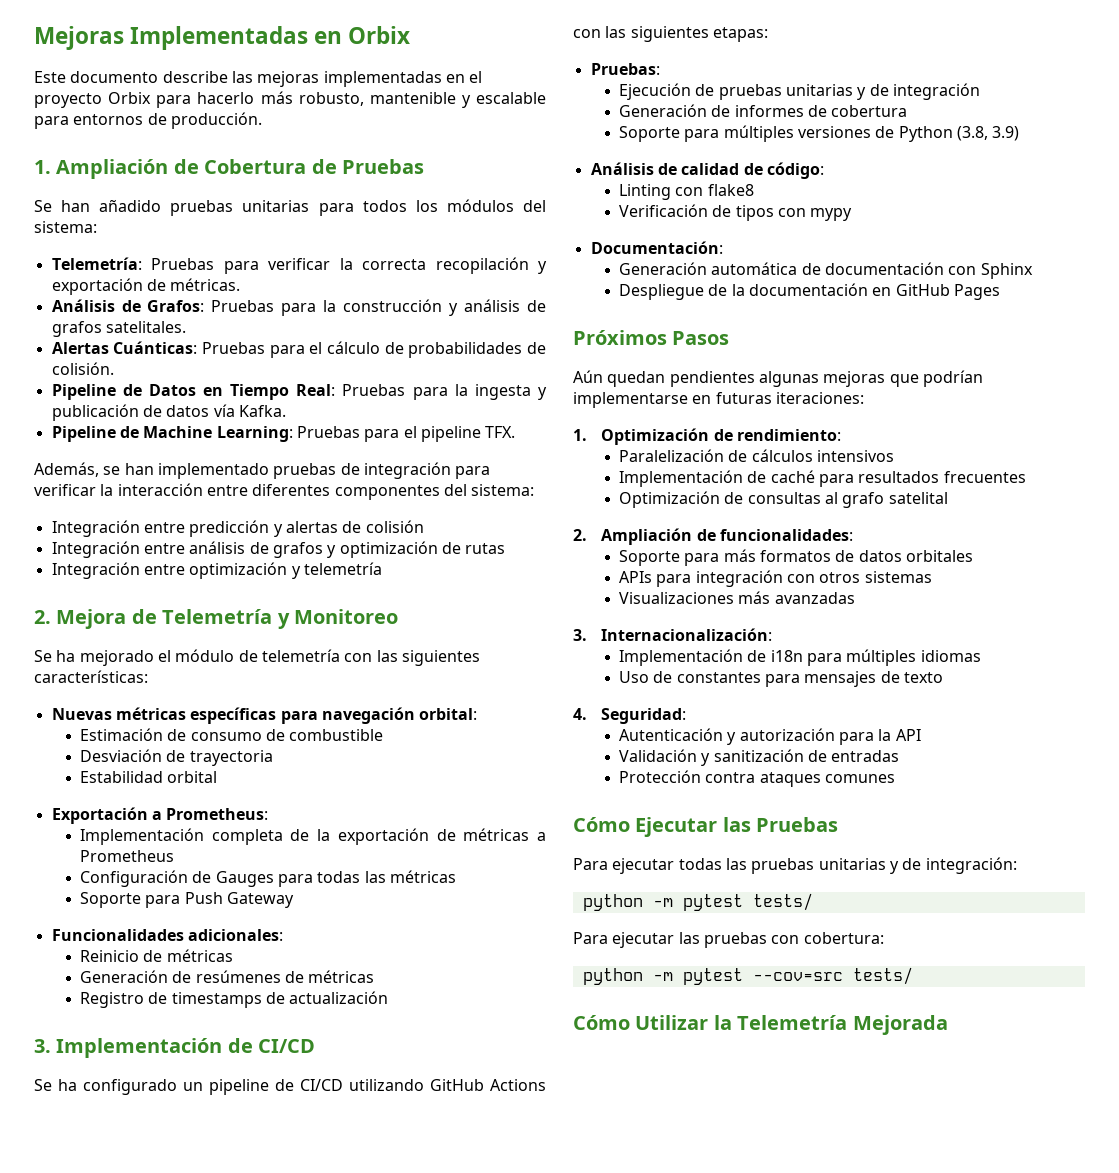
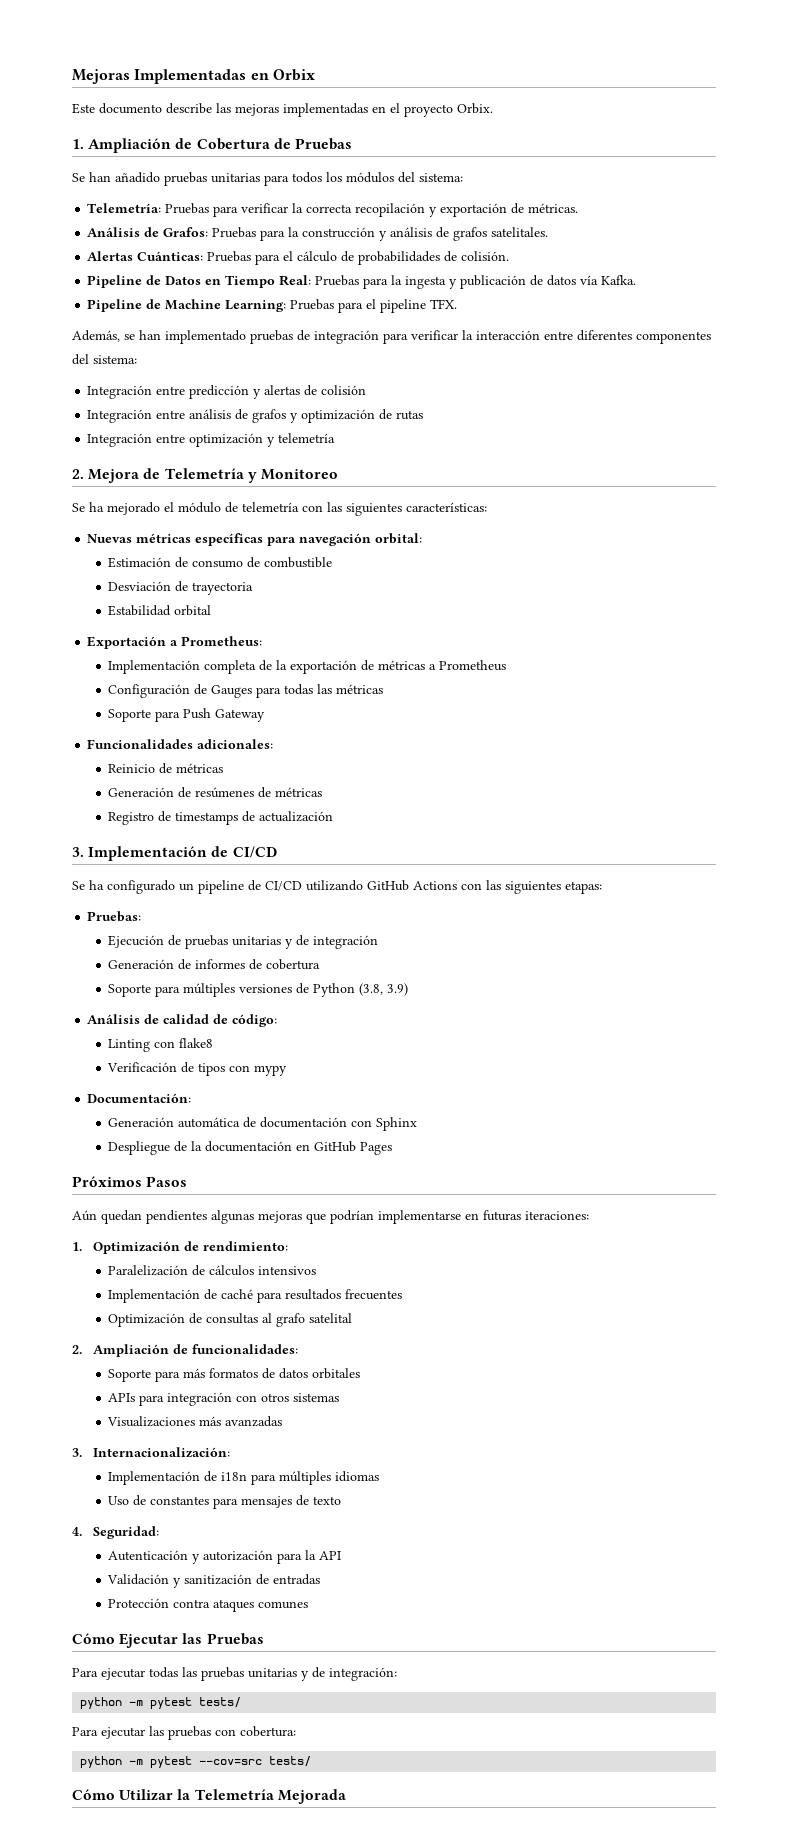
- Este documento describe las mejoras implementadas en el proyecto Orbix para hacerlo más robusto, mantenible y escalable para entornos de producción.
+ Este documento describe las mejoras implementadas en el proyecto Orbix.

